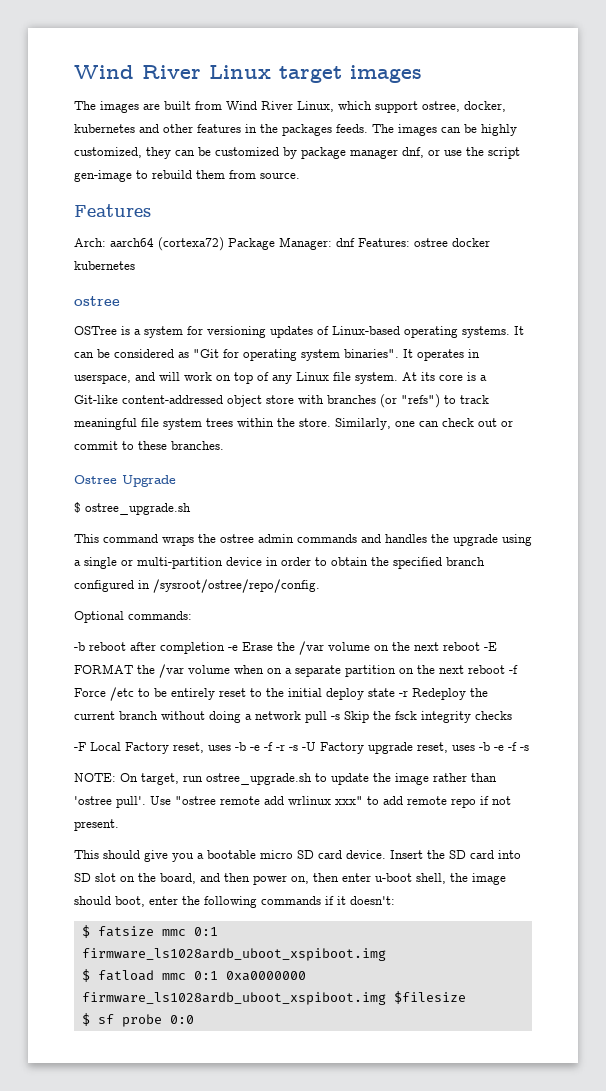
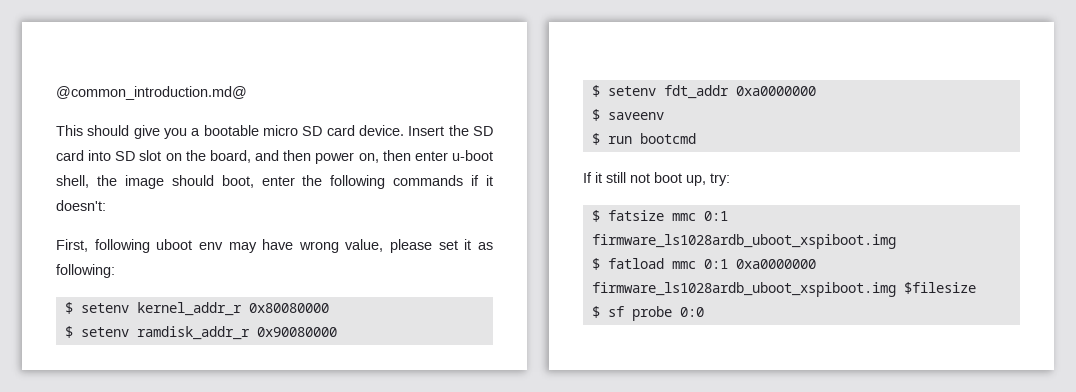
- Wind River Linux target images
- The images are built from Wind River Linux, which support ostree, docker, kubernetes and other features in the packages feeds. The images can be highly customized, they can be customized by package manager dnf, or use the script gen-image to rebuild them from source.
- Features
- Arch: aarch64 (cortexa72) Package Manager: dnf Features: ostree docker kubernetes
- ostree
- OSTree is a system for versioning updates of Linux-based operating systems. It can be considered as "Git for operating system binaries". It operates in userspace, and will work on top of any Linux file system. At its core is a Git-like content-addressed object store with branches (or "refs") to track meaningful file system trees within the store. Similarly, one can check out or commit to these branches.
- Ostree Upgrade
- $ ostree_upgrade.sh
- This command wraps the ostree admin commands and handles the upgrade using a single or multi-partition device in order to obtain the specified branch configured in /sysroot/ostree/repo/config.
- Optional commands:
- -b reboot after completion -e Erase the /var volume on the next reboot -E FORMAT the /var volume when on a separate partition on the next reboot -f Force /etc to be entirely reset to the initial deploy state -r Redeploy the current branch without doing a network pull -s Skip the fsck integrity checks
- -F Local Factory reset, uses -b -e -f -r -s -U Factory upgrade reset, uses -b -e -f -s
- NOTE: On target, run ostree_upgrade.sh to update the image rather than 'ostree pull'. Use "ostree remote add wrlinux xxx" to add remote repo if not present.
+ @common_introduction.md@
+ First, following uboot env may have wrong value, please set it as following:
+ $ setenv kernel_addr_r 0x80080000
+ $ setenv ramdisk_addr_r 0x90080000
+ $ setenv fdt_addr 0xa0000000
+ $ saveenv
+ $ run bootcmd
+ If it still not boot up, try:

